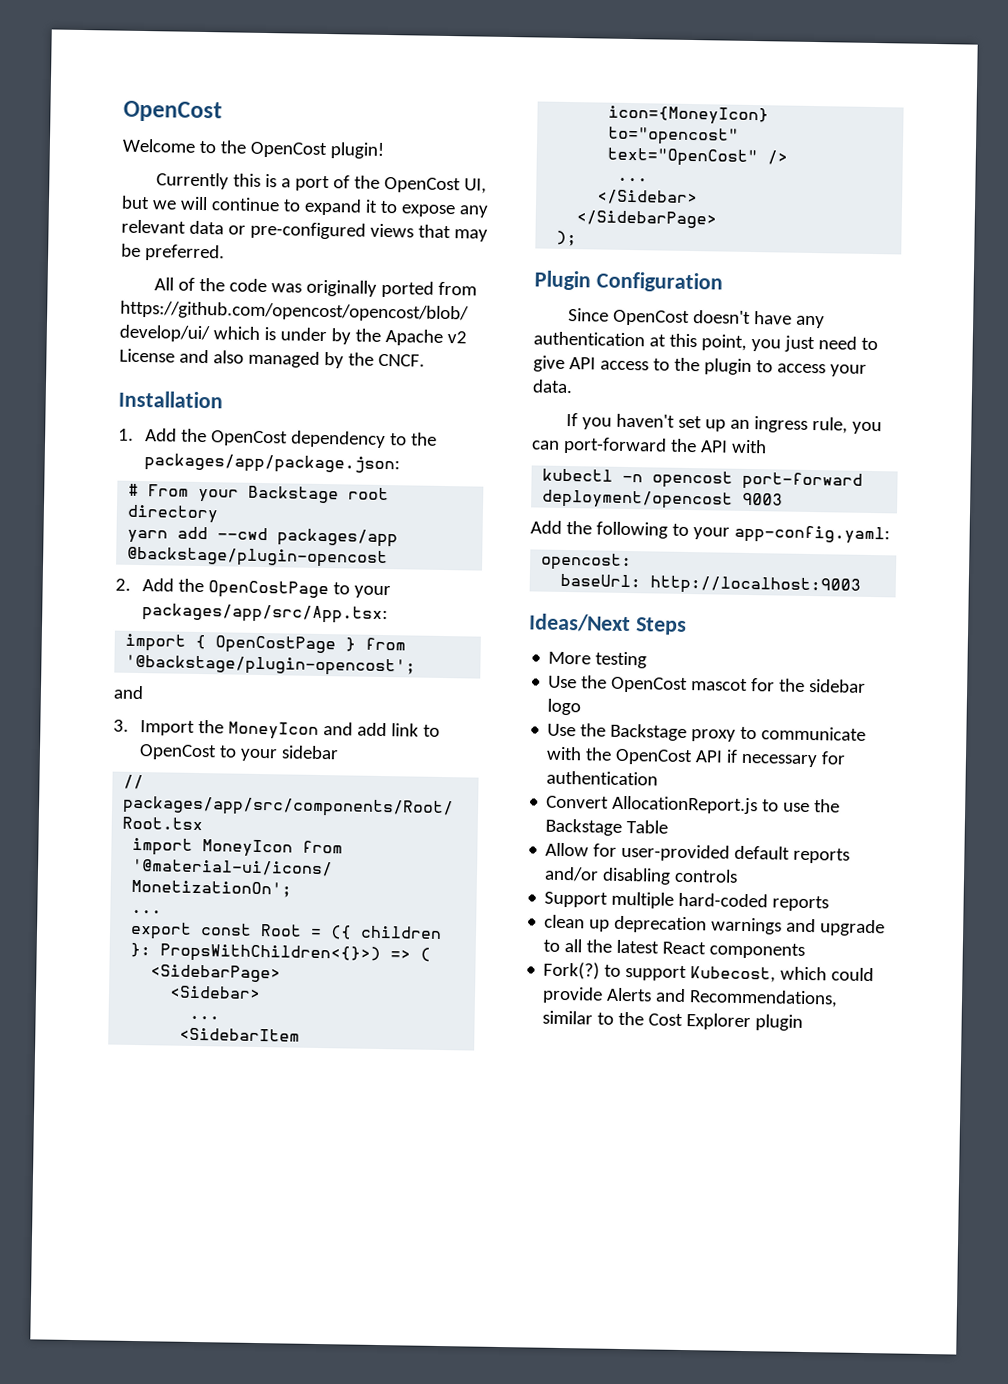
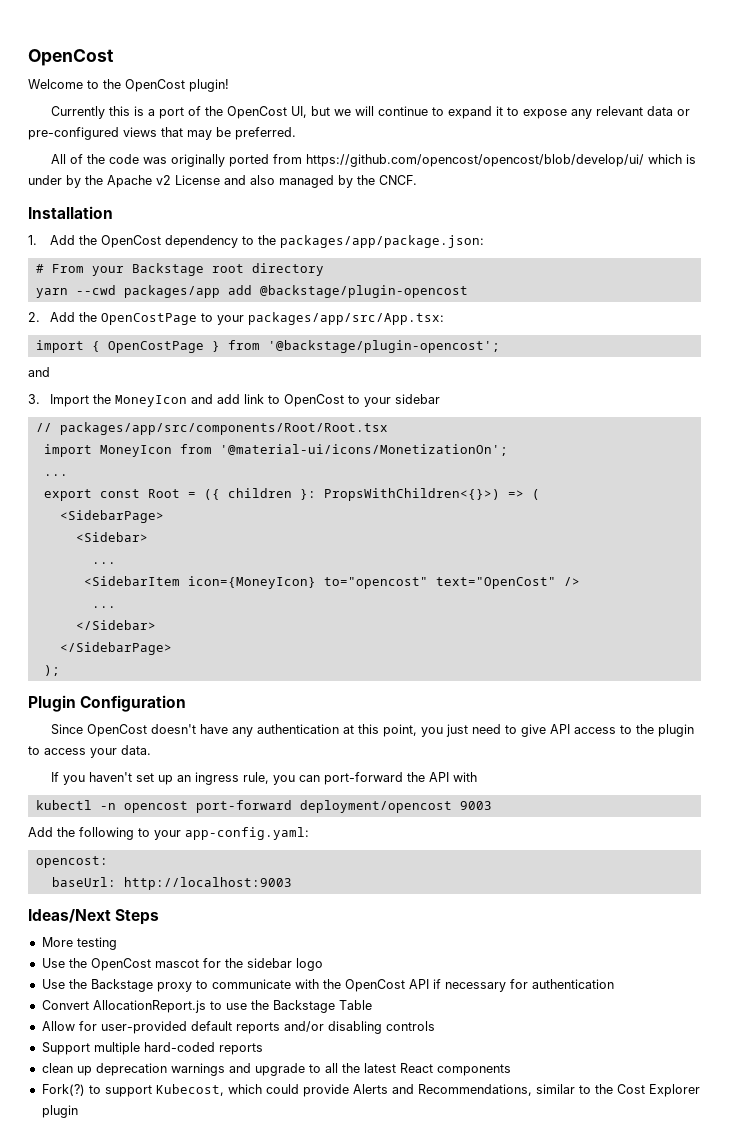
- yarn add --cwd packages/app @backstage/plugin-opencost
+ yarn --cwd packages/app add @backstage/plugin-opencost

